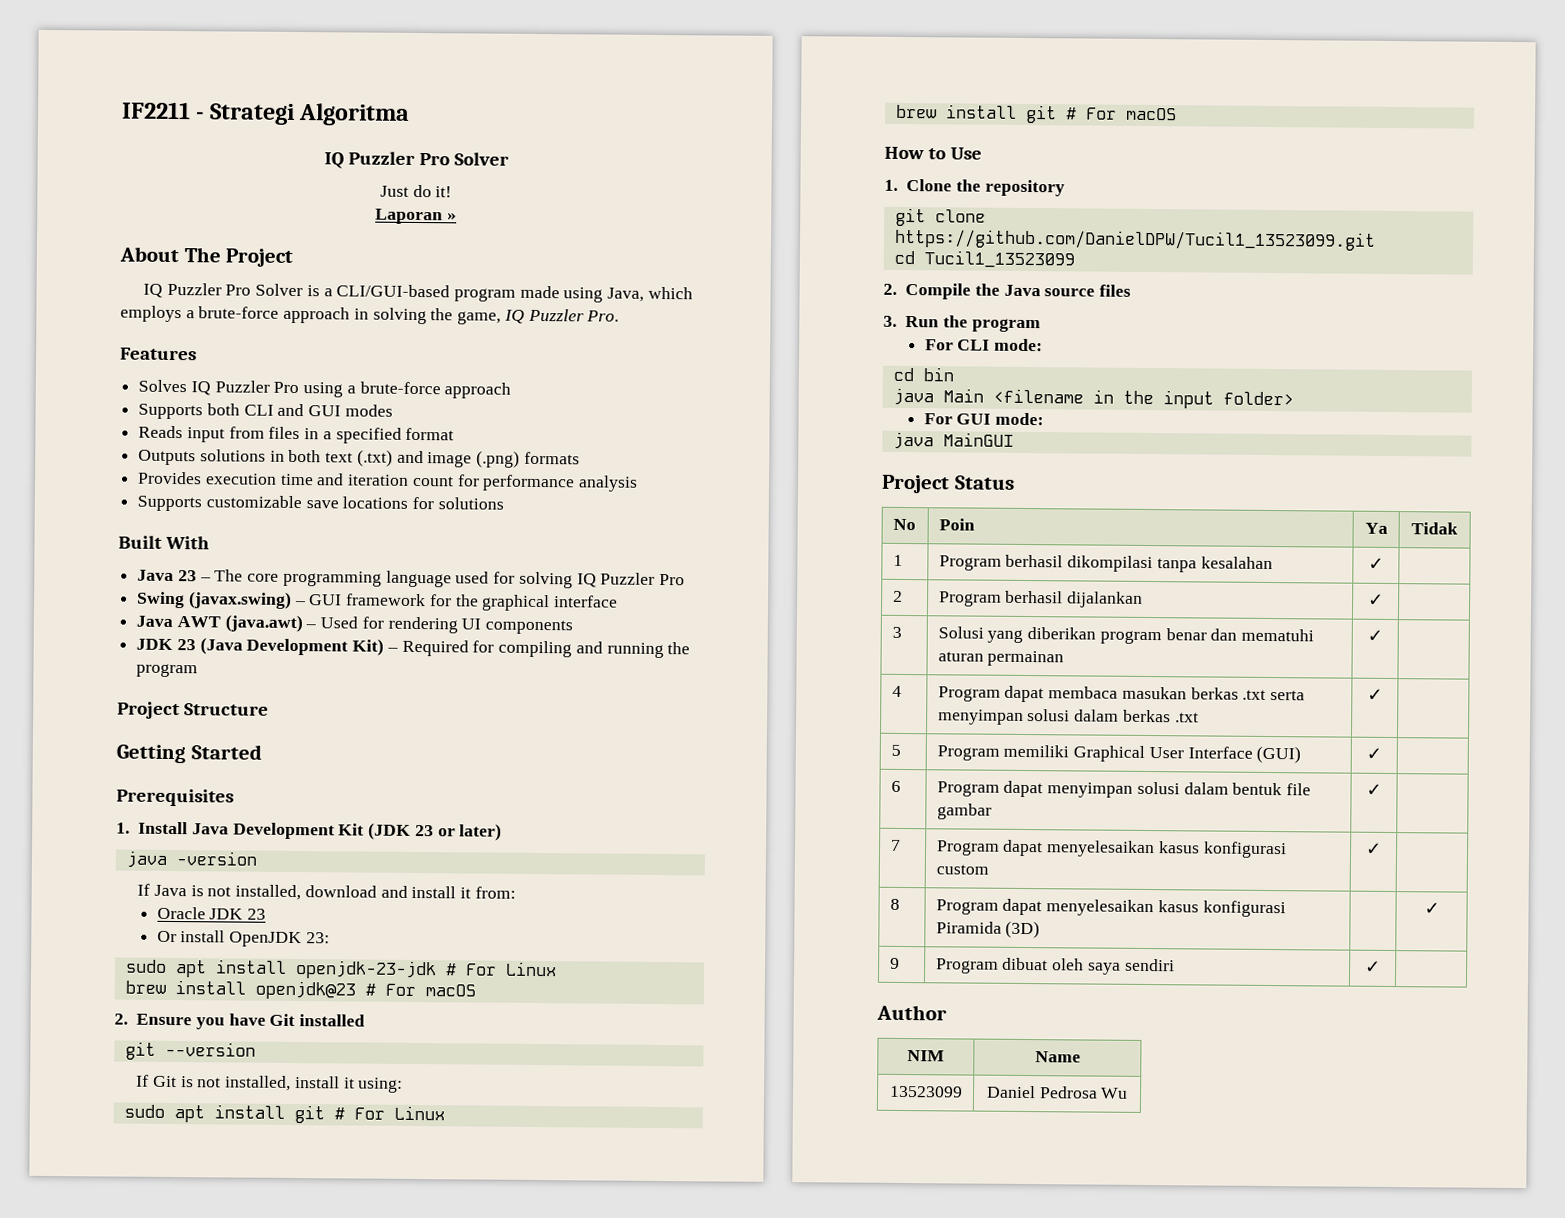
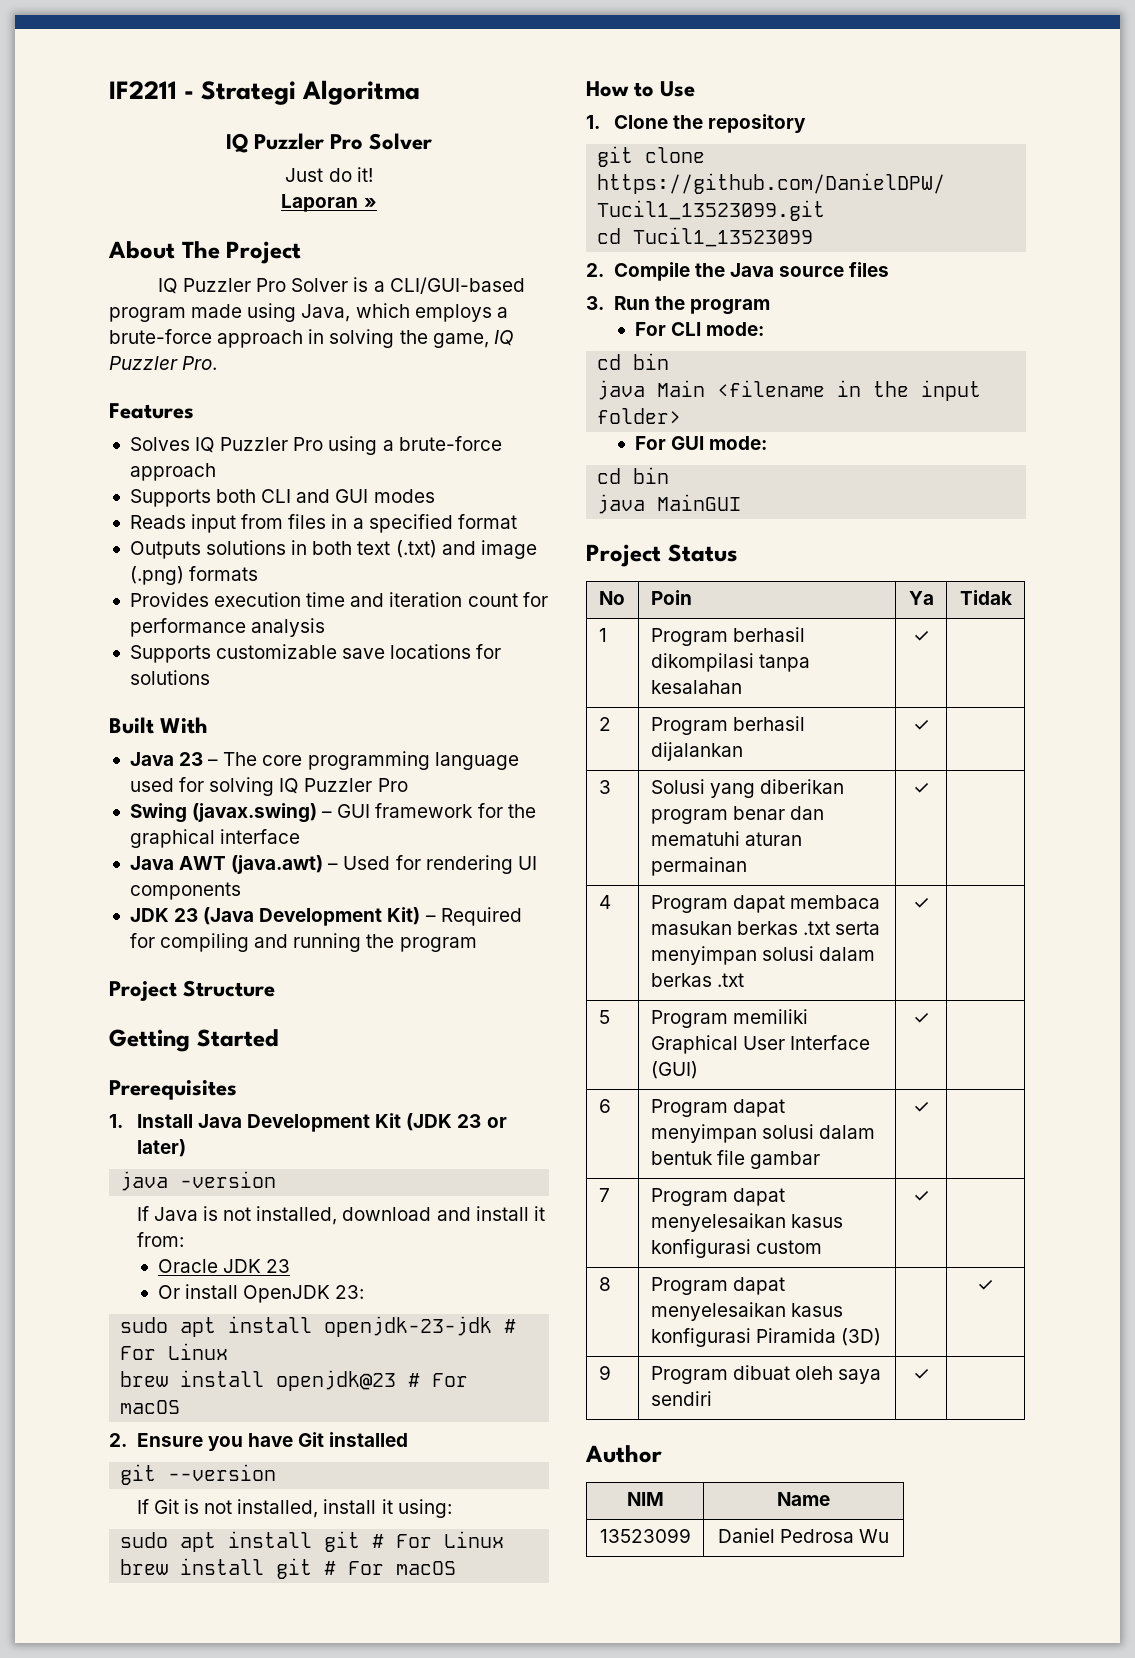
  For GUI mode:
+ cd bin

